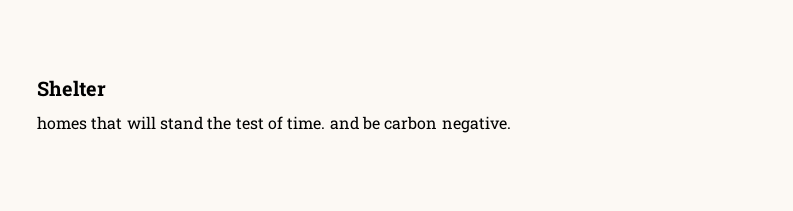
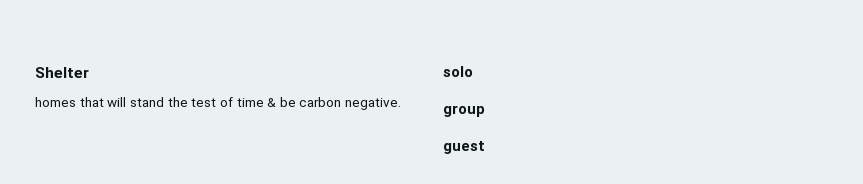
- homes that will stand the test of time. and be carbon negative.
+ homes that will stand the test of time & be carbon negative.
+ solo
+ group
+ guest

